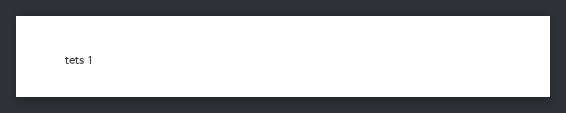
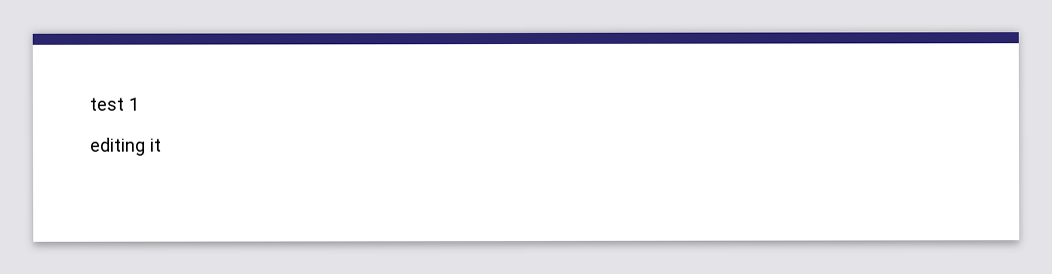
- tets 1
+ test 1
+ editing it

